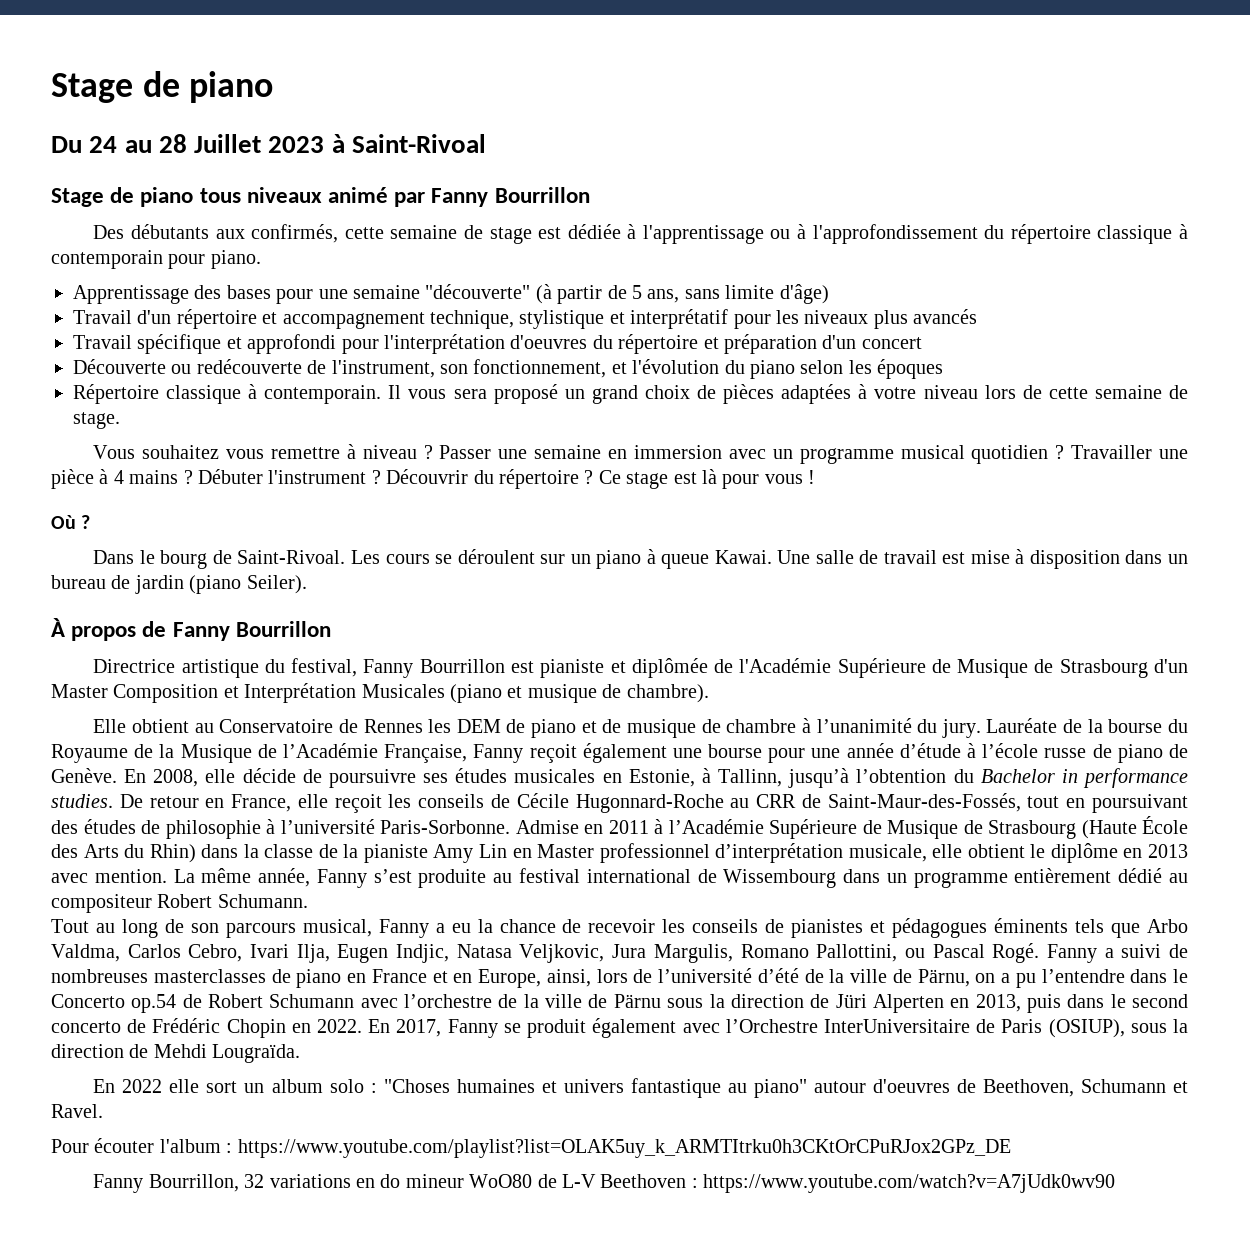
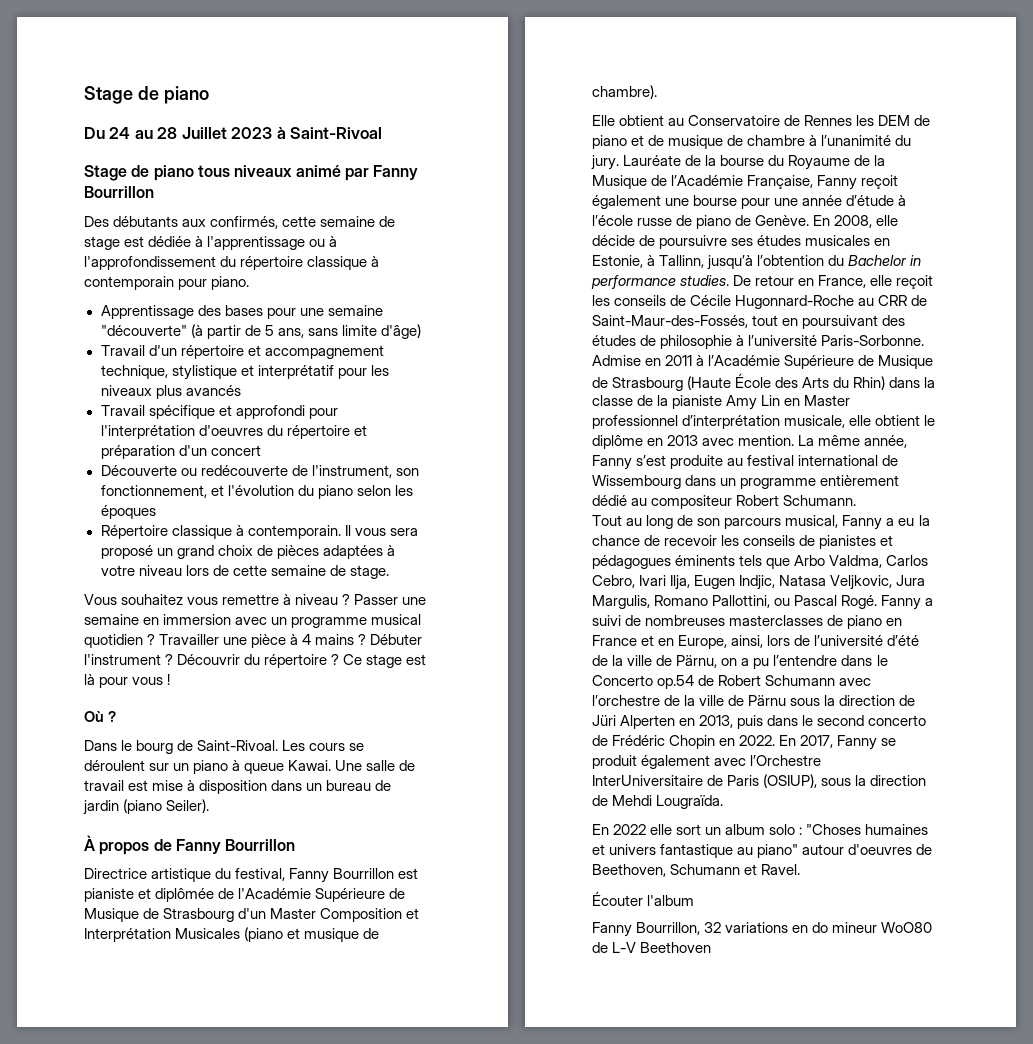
- Pour écouter l'album : https://www.youtube.com/playlist?list=OLAK5uy_k_ARMTItrku0h3CKtOrCPuRJox2GPz_DE
+ Écouter l'album
- Fanny Bourrillon, 32 variations en do mineur WoO80 de L-V Beethoven : https://www.youtube.com/watch?v=A7jUdk0wv90
+ Fanny Bourrillon, 32 variations en do mineur WoO80 de L-V Beethoven

